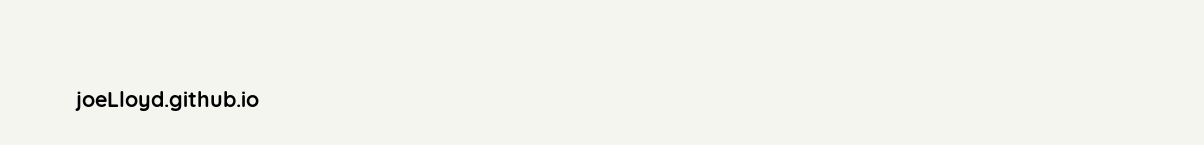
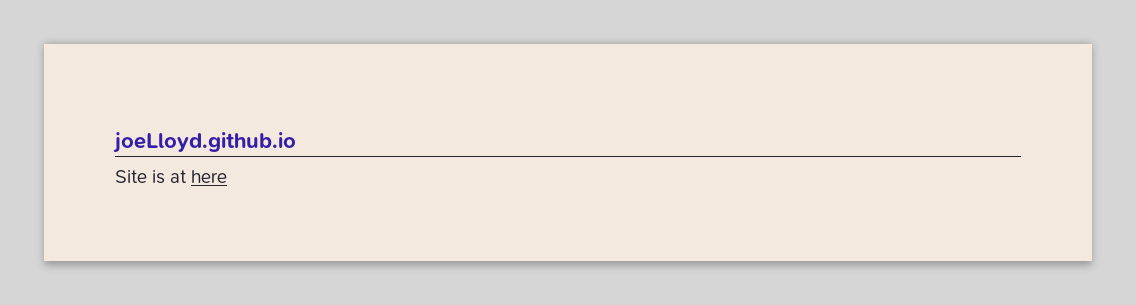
+ Site is at here

